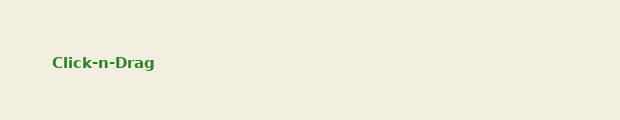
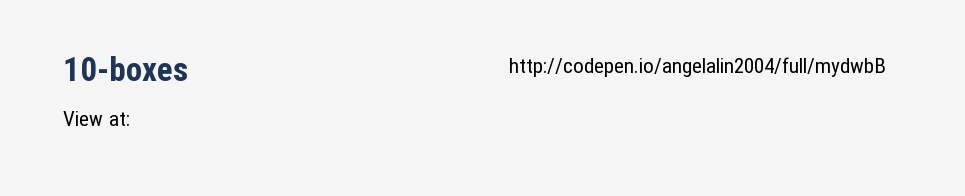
- Click-n-Drag
+ 10-boxes
+ View at: http://codepen.io/angelalin2004/full/mydwbB

